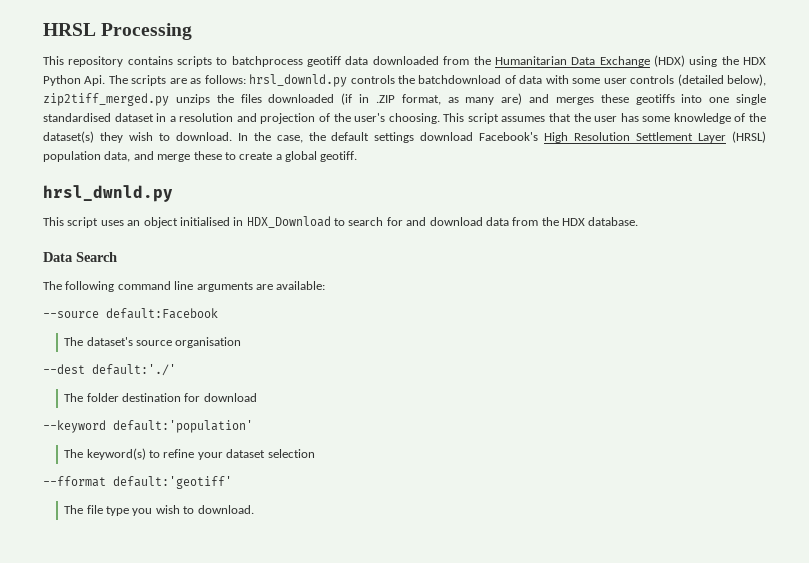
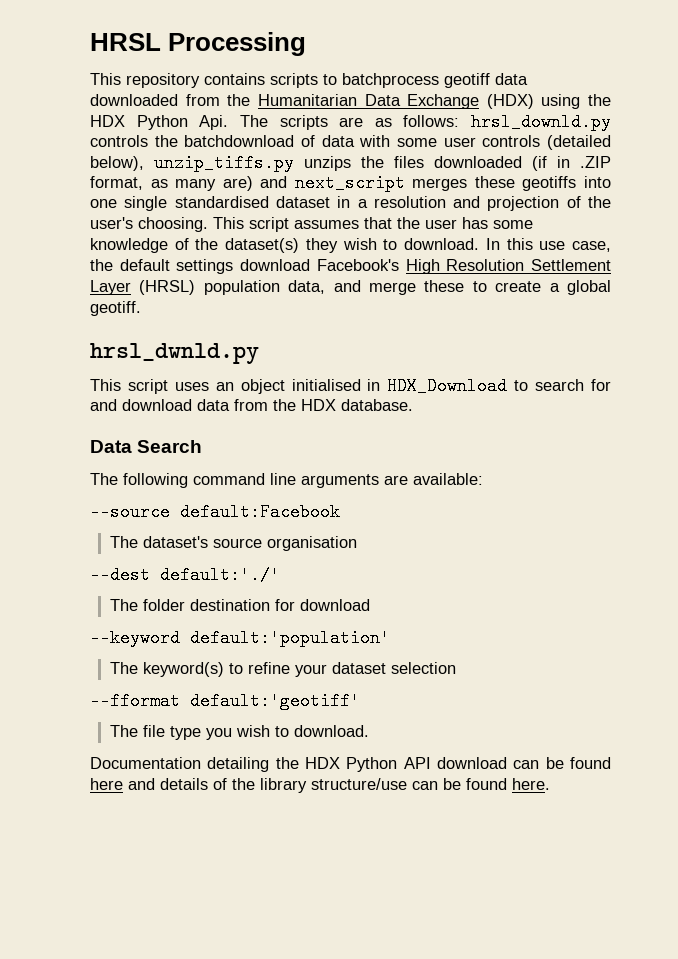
- hrsl_downld.py controls the batchdownload of data with some user controls (detailed below), zip2tiff_merged.py unzips the files downloaded (if in .ZIP format, as many are) and merges these geotiffs into one single standardised dataset in a resolution and projection of the user's choosing.
+ hrsl_downld.py controls the batchdownload of data with some user controls (detailed below), unzip_tiffs.py unzips the files downloaded (if in .ZIP format, as many are) and next_script merges these geotiffs into one single standardised dataset in a resolution and projection of the user's choosing.
- In the case, the default settings download Facebook's High Resolution Settlement Layer (HRSL) population data, and merge these to create a global geotiff.
+ In this use case, the default settings download Facebook's High Resolution Settlement Layer (HRSL) population data, and merge these to create a global geotiff.
+ Documentation detailing the HDX Python API download can be found here and details of the library structure/use can be found here.

